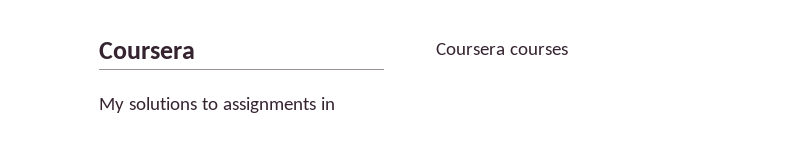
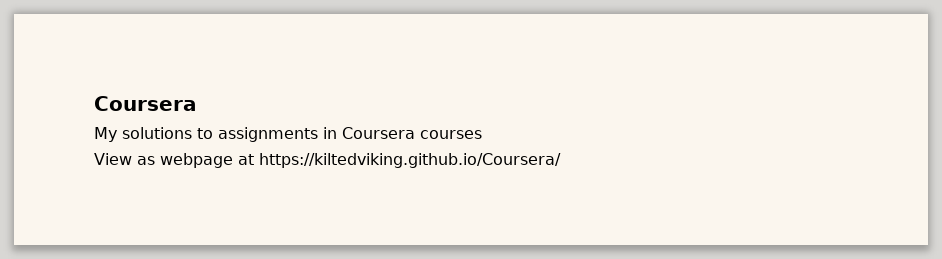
+ View as webpage at https://kiltedviking.github.io/Coursera/

